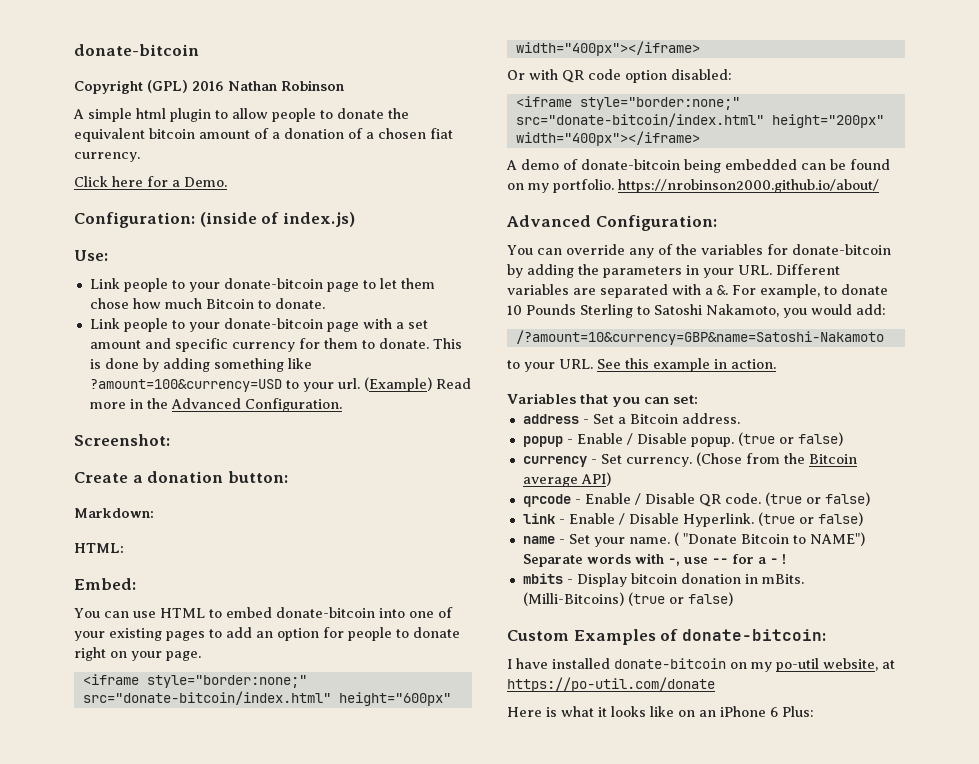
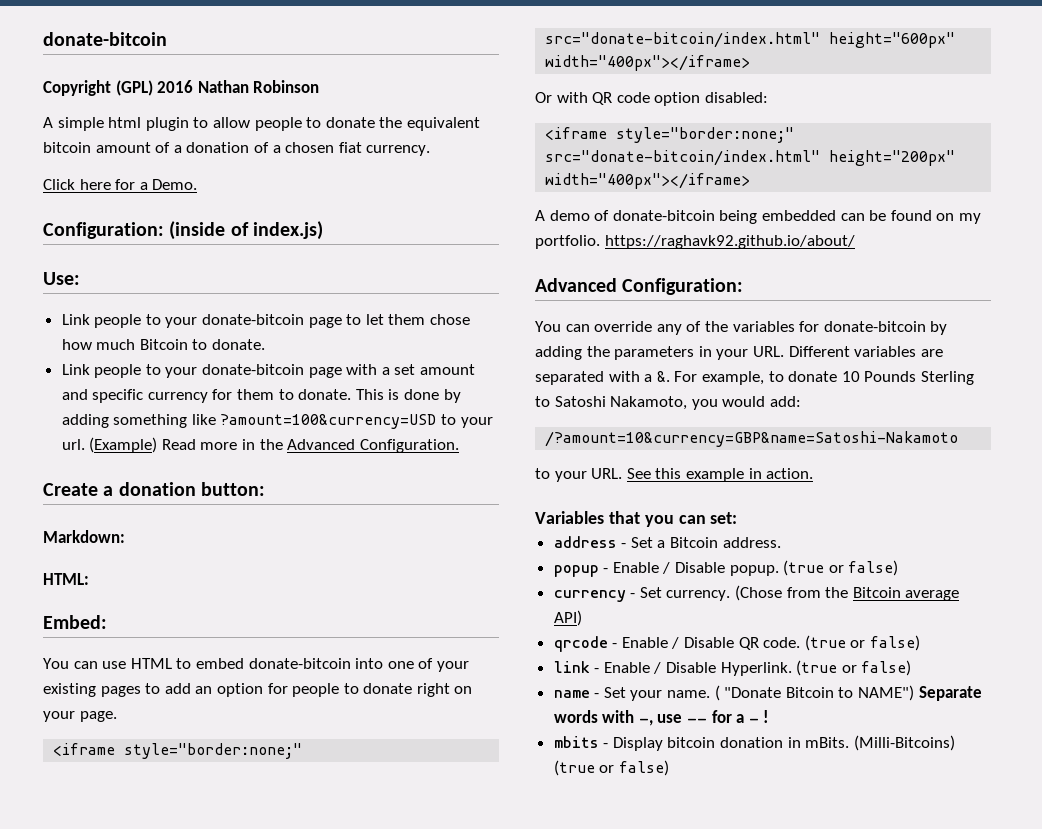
- Screenshot:
- A demo of donate-bitcoin being embedded can be found on my portfolio. https://nrobinson2000.github.io/about/
+ A demo of donate-bitcoin being embedded can be found on my portfolio. https://raghavk92.github.io/about/
- Custom Examples of donate-bitcoin:
- I have installed donate-bitcoin on my po-util website, at https://po-util.com/donate
- Here is what it looks like on an iPhone 6 Plus:

